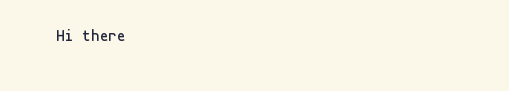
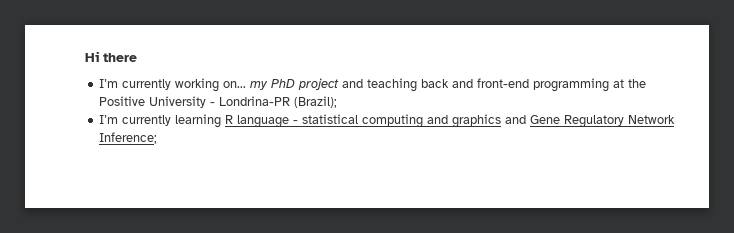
+ I’m currently working on... my PhD project and teaching back and front-end programming at the Positive University - Londrina-PR (Brazil);
+ I’m currently learning R language - statistical computing and graphics and Gene Regulatory Network Inference;

